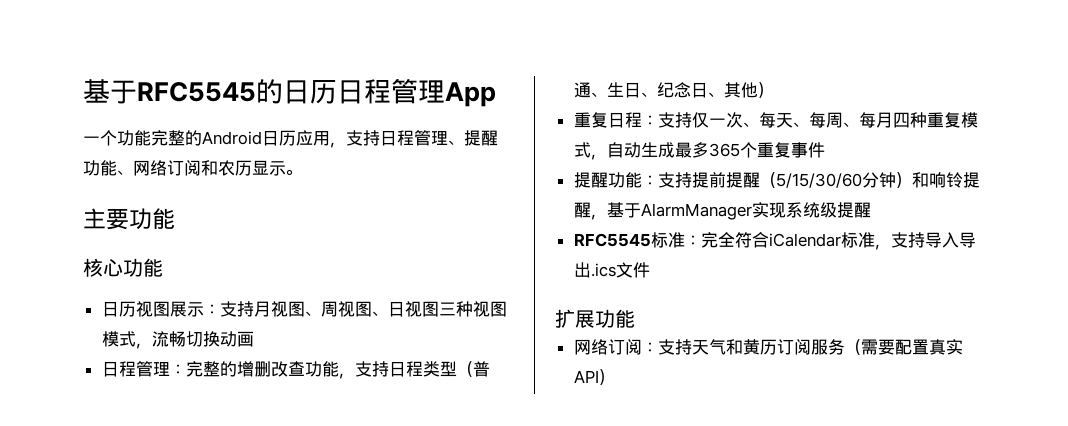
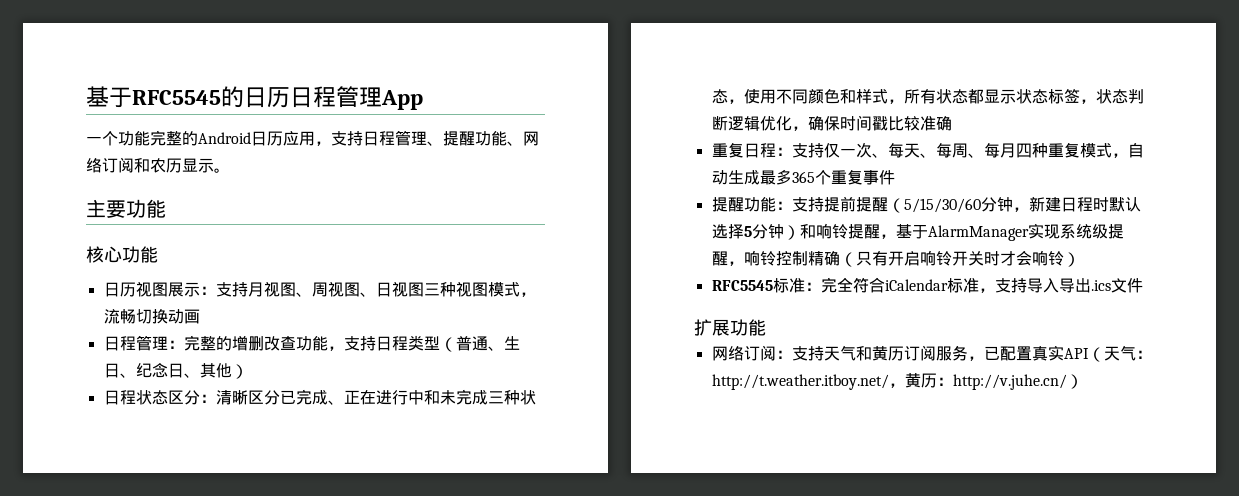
+ 日程状态区分：清晰区分已完成、正在进行中和未完成三种状态，使用不同颜色和样式，所有状态都显示状态标签，状态判断逻辑优化，确保时间戳比较准确
- 提醒功能：支持提前提醒（5/15/30/60分钟）和响铃提醒，基于AlarmManager实现系统级提醒
+ 提醒功能：支持提前提醒（5/15/30/60分钟，新建日程时默认选择5分钟）和响铃提醒，基于AlarmManager实现系统级提醒，响铃控制精确（只有开启响铃开关时才会响铃）
- 网络订阅：支持天气和黄历订阅服务（需要配置真实API）
+ 网络订阅：支持天气和黄历订阅服务，已配置真实API（天气：http://t.weather.itboy.net/，黄历：http://v.juhe.cn/）

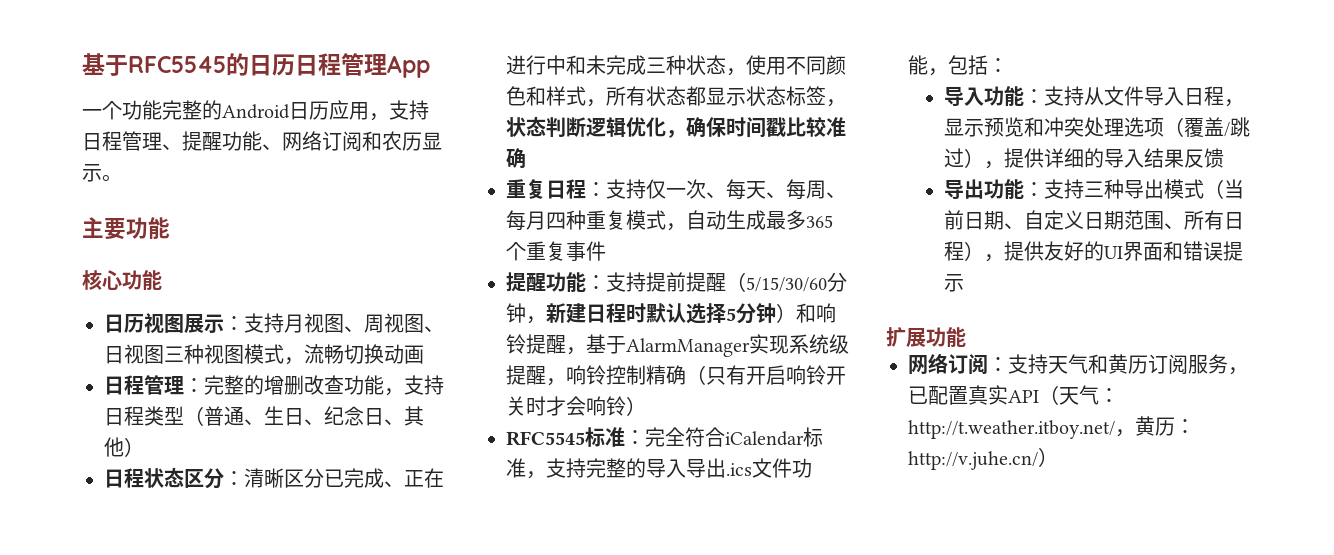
- RFC5545标准：完全符合iCalendar标准，支持导入导出.ics文件
+ RFC5545标准：完全符合iCalendar标准，支持完整的导入导出.ics文件功能，包括：
+ 导入功能：支持从文件导入日程，显示预览和冲突处理选项（覆盖/跳过），提供详细的导入结果反馈
+ 导出功能：支持三种导出模式（当前日期、自定义日期范围、所有日程），提供友好的UI界面和错误提示

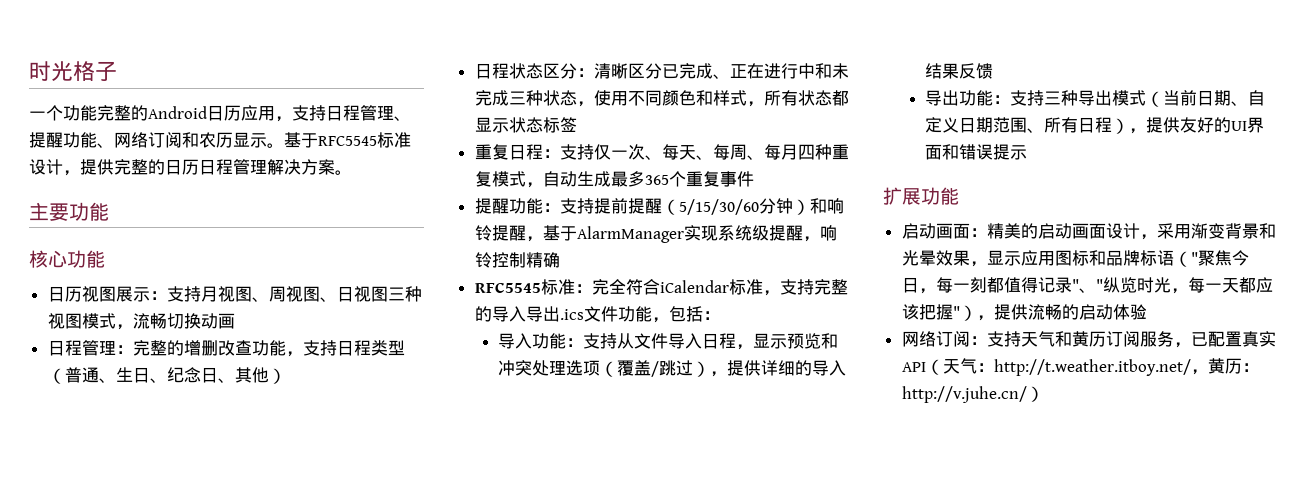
- 基于RFC5545的日历日程管理App
+ 时光格子
+ 基于RFC5545标准设计，提供完整的日历日程管理解决方案。
- 日程状态区分：清晰区分已完成、正在进行中和未完成三种状态，使用不同颜色和样式，所有状态都显示状态标签，状态判断逻辑优化，确保时间戳比较准确
+ 日程状态区分：清晰区分已完成、正在进行中和未完成三种状态，使用不同颜色和样式，所有状态都显示状态标签
- 提醒功能：支持提前提醒（5/15/30/60分钟，新建日程时默认选择5分钟）和响铃提醒，基于AlarmManager实现系统级提醒，响铃控制精确（只有开启响铃开关时才会响铃）
+ 提醒功能：支持提前提醒（5/15/30/60分钟）和响铃提醒，基于AlarmManager实现系统级提醒，响铃控制精确
+ 启动画面：精美的启动画面设计，采用渐变背景和光晕效果，显示应用图标和品牌标语（"聚焦今日，每一刻都值得记录"、"纵览时光，每一天都应该把握"），提供流畅的启动体验

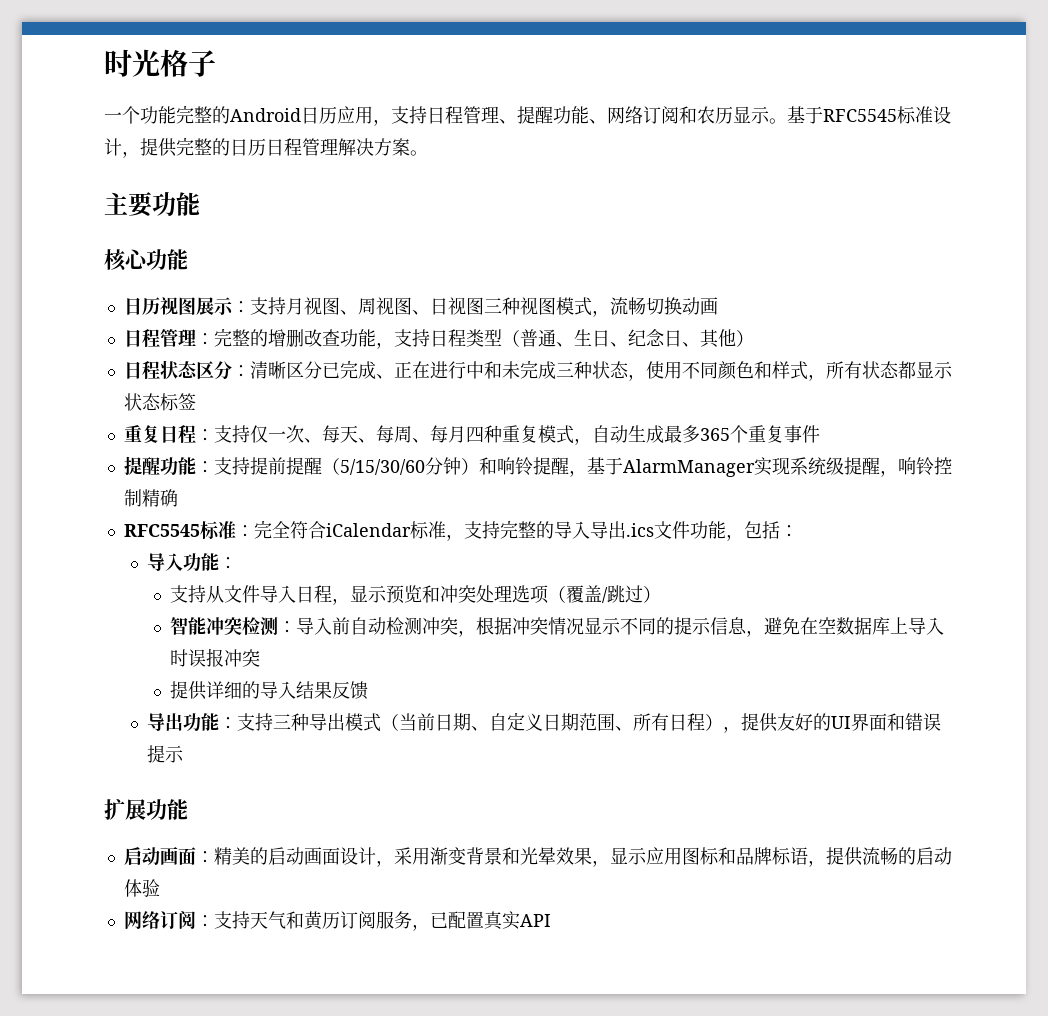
- 导入功能：支持从文件导入日程，显示预览和冲突处理选项（覆盖/跳过），提供详细的导入结果反馈
+ 导入功能：
+ 支持从文件导入日程，显示预览和冲突处理选项（覆盖/跳过）
+ 智能冲突检测：导入前自动检测冲突，根据冲突情况显示不同的提示信息，避免在空数据库上导入时误报冲突
+ 提供详细的导入结果反馈
- 启动画面：精美的启动画面设计，采用渐变背景和光晕效果，显示应用图标和品牌标语（"聚焦今日，每一刻都值得记录"、"纵览时光，每一天都应该把握"），提供流畅的启动体验
+ 启动画面：精美的启动画面设计，采用渐变背景和光晕效果，显示应用图标和品牌标语，提供流畅的启动体验
- 网络订阅：支持天气和黄历订阅服务，已配置真实API（天气：http://t.weather.itboy.net/，黄历：http://v.juhe.cn/）
+ 网络订阅：支持天气和黄历订阅服务，已配置真实API

